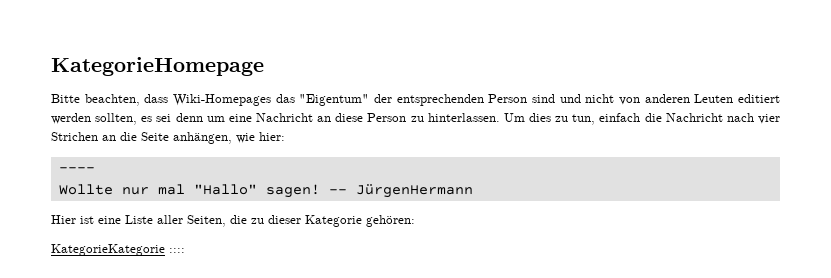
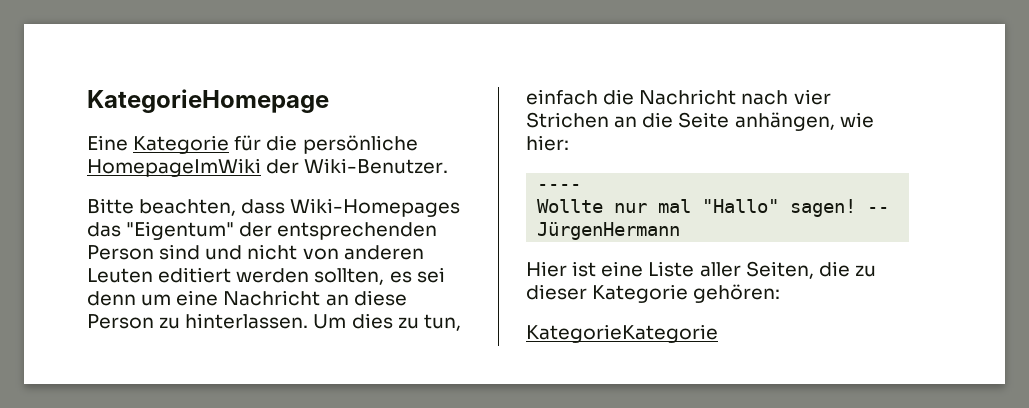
+ Eine Kategorie für die persönliche HomepageImWiki der Wiki-Benutzer.
- KategorieKategorie ::::
+ KategorieKategorie

